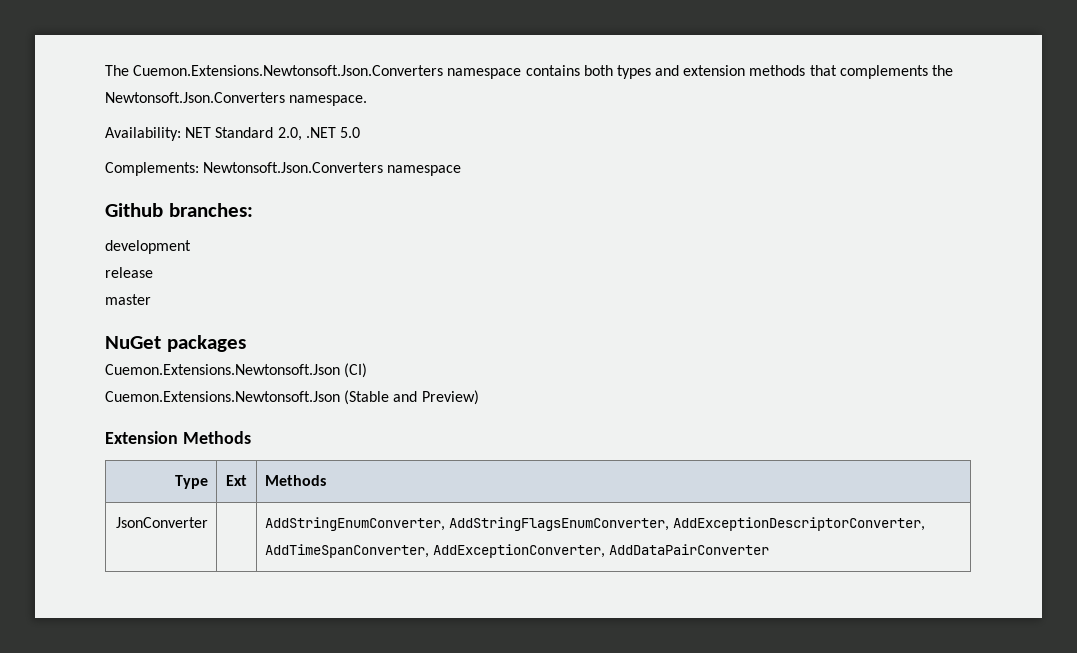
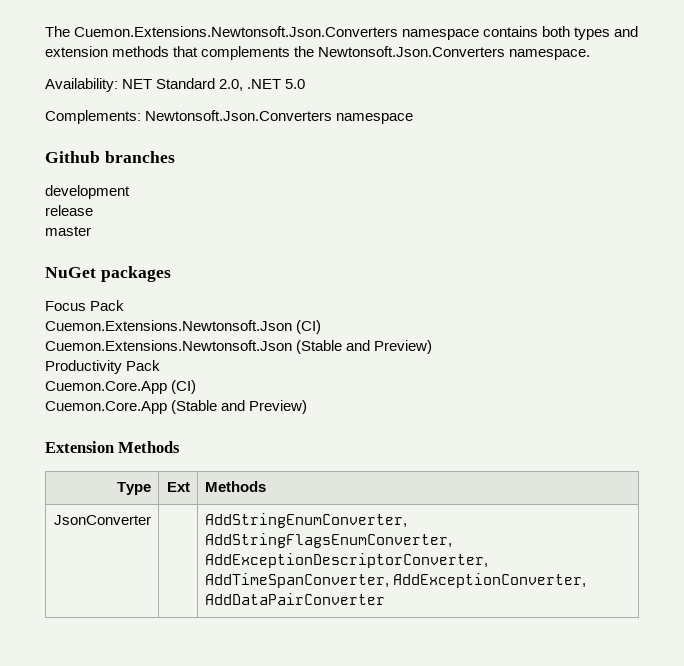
- Github branches:
+ Github branches
+ Focus Pack
+ Productivity Pack
+ Cuemon.Core.App (CI)
+ Cuemon.Core.App (Stable and Preview)

